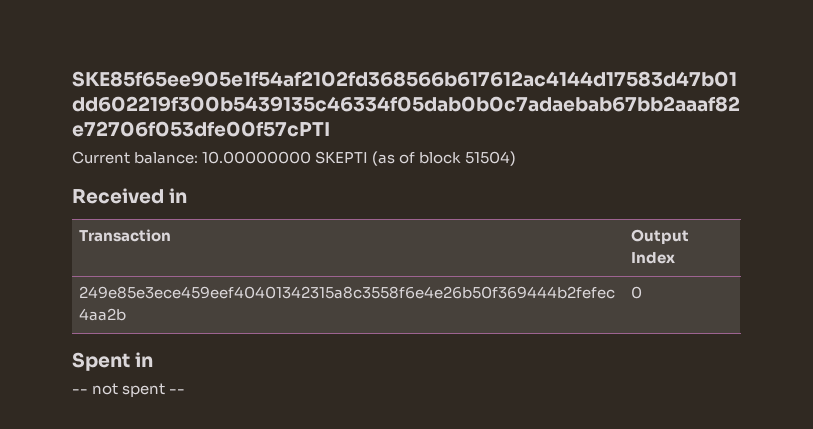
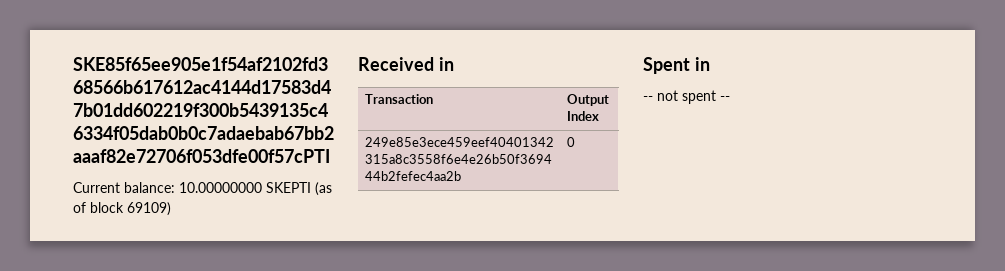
- Current balance: 10.00000000 SKEPTI (as of block 51504)
+ Current balance: 10.00000000 SKEPTI (as of block 69109)

